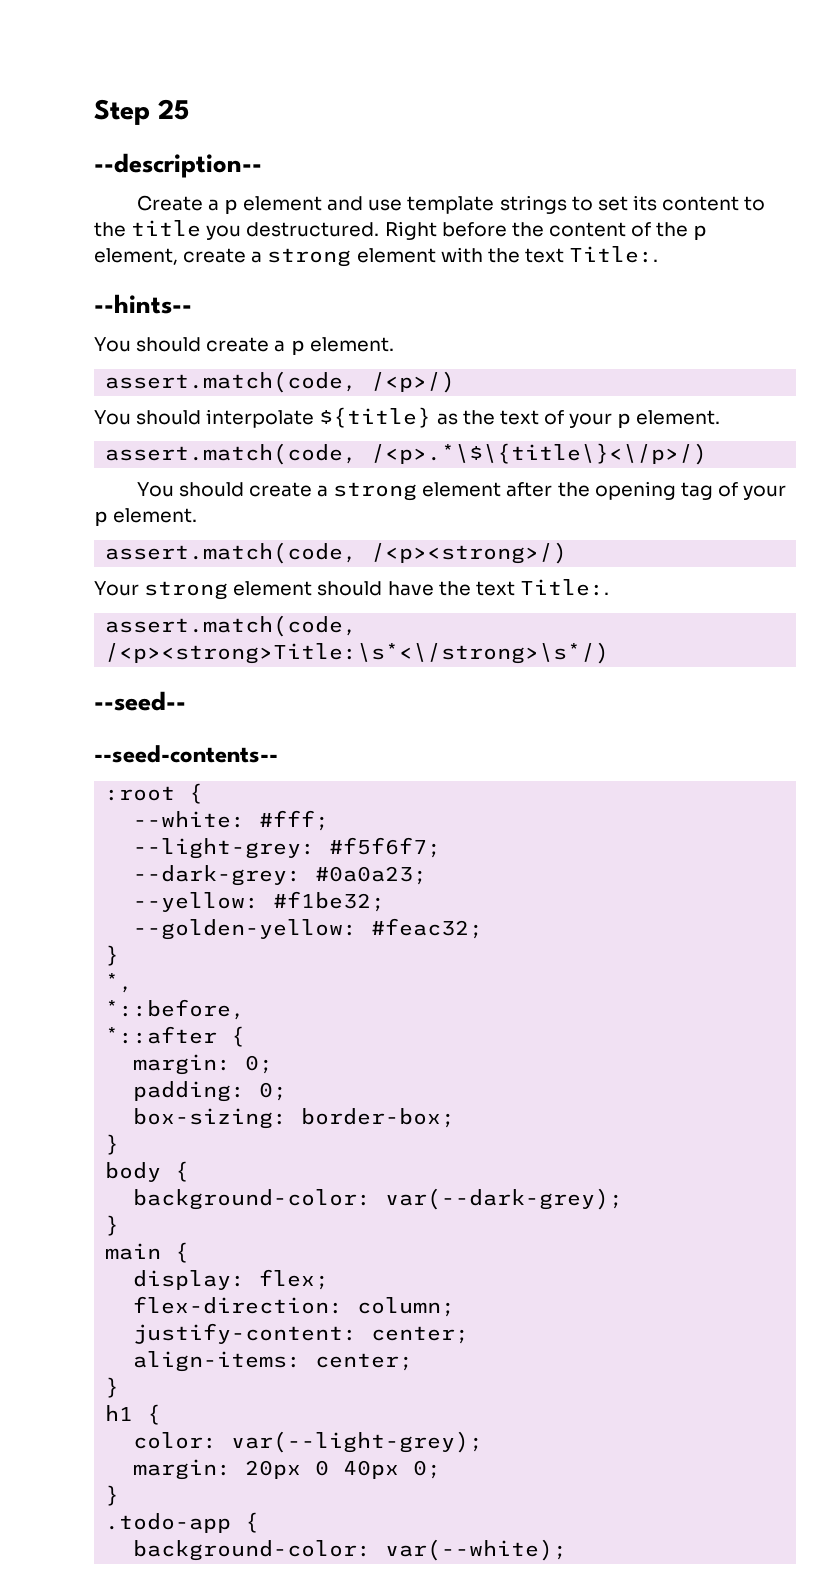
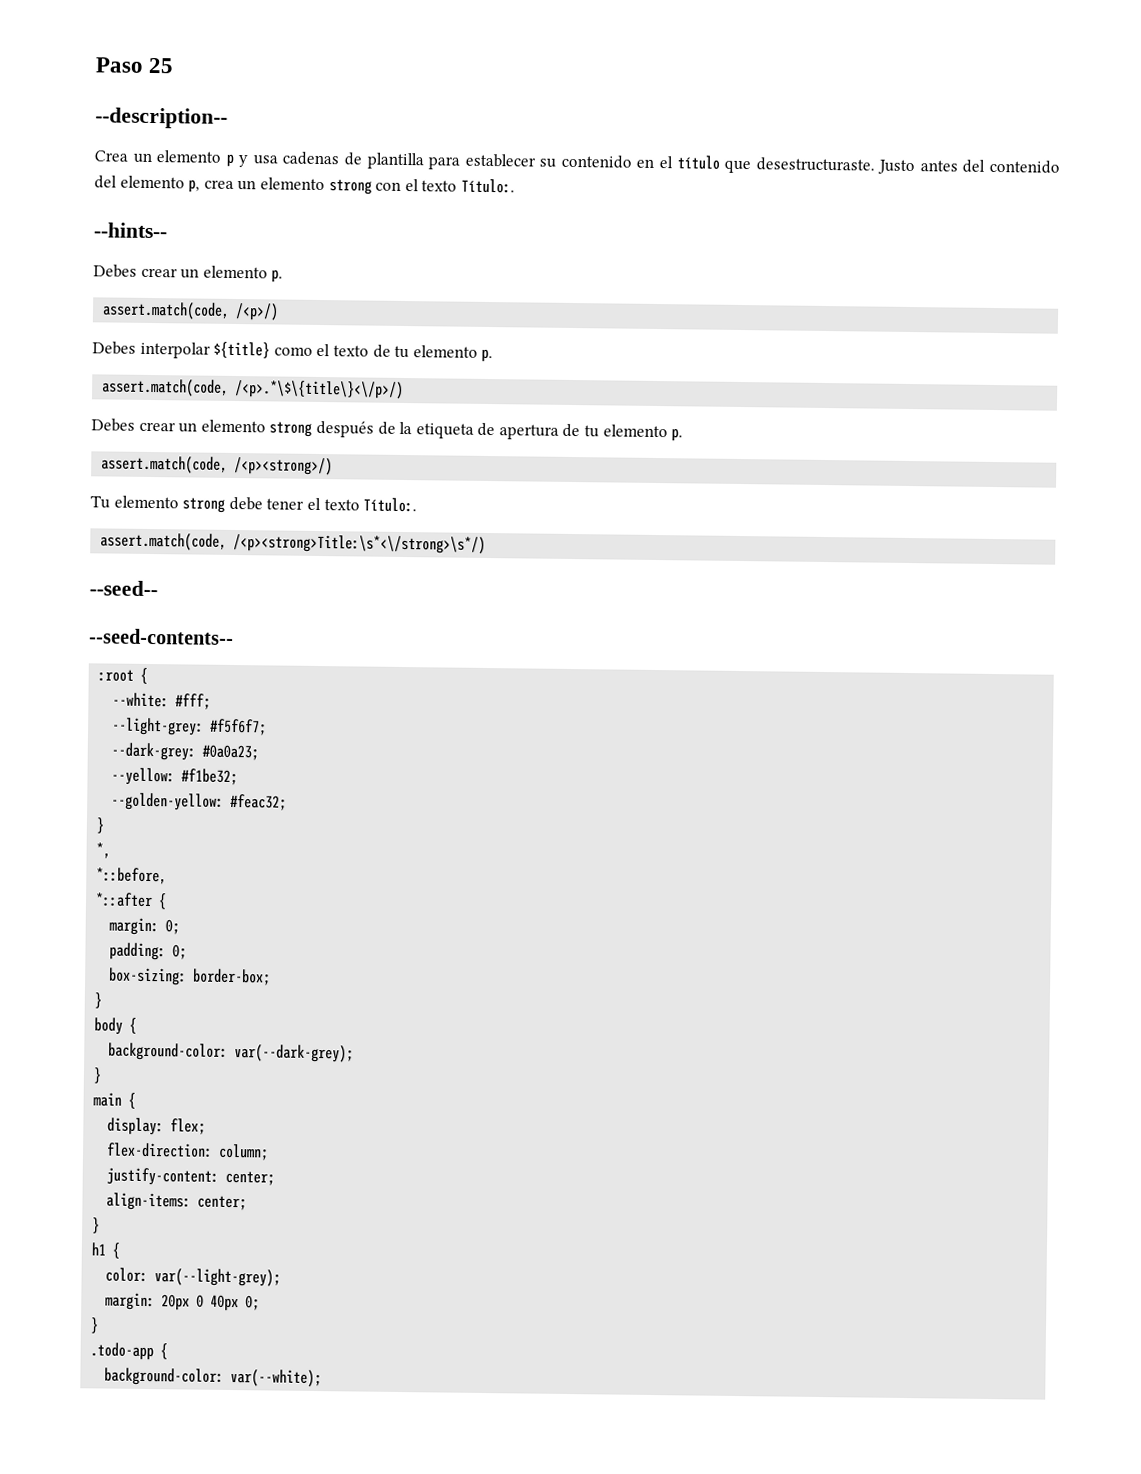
- Step 25
+ Paso 25
- Create a p element and use template strings to set its content to the title you destructured. Right before the content of the p element, create a strong element with the text Title:.
+ Crea un elemento p y usa cadenas de plantilla para establecer su contenido en el título que desestructuraste. Justo antes del contenido del elemento p, crea un elemento strong con el texto Título:.
  --hints--
- You should create a p element.
+ Debes crear un elemento p.
  assert.match(code, /<p>/)
- You should interpolate ${title} as the text of your p element.
+ Debes interpolar ${title} como el texto de tu elemento p.
  assert.match(code, /<p>.*\$\{title\}<\/p>/)
- You should create a strong element after the opening tag of your p element.
+ Debes crear un elemento strong después de la etiqueta de apertura de tu elemento p.
  assert.match(code, /<p><strong>/)
- Your strong element should have the text Title:.
+ Tu elemento strong debe tener el texto Título:.

